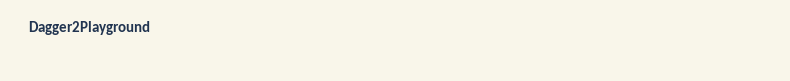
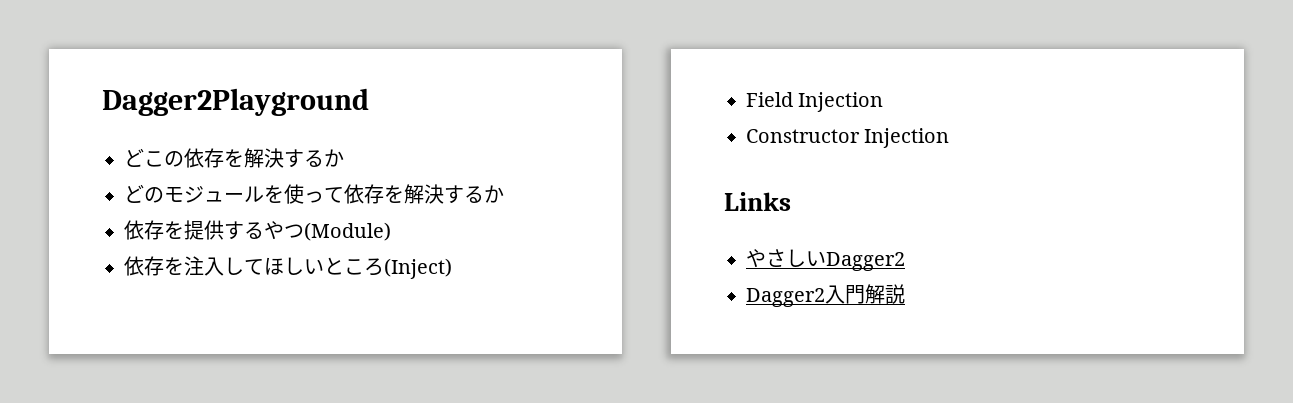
+ どこの依存を解決するか
+ どのモジュールを使って依存を解決するか
+ 依存を提供するやつ(Module)
+ 依存を注入してほしいところ(Inject)
+ Field Injection
+ Constructor Injection
+ Links
+ やさしいDagger2
+ Dagger2入門解説

